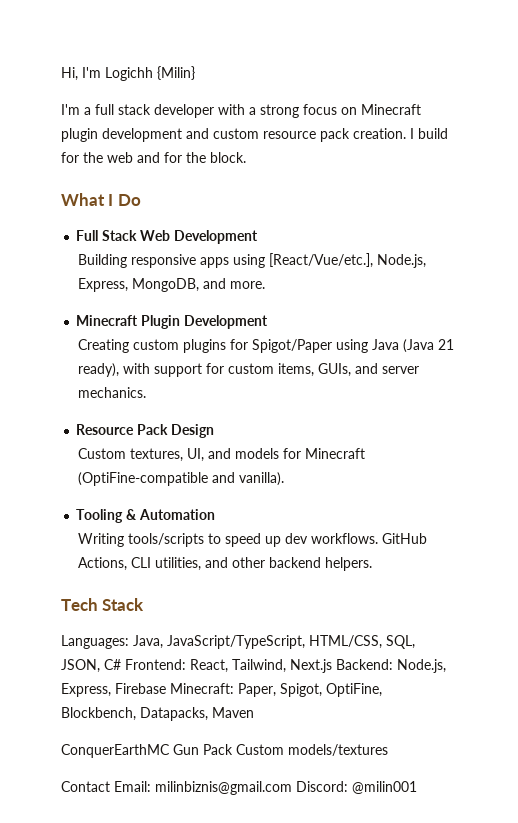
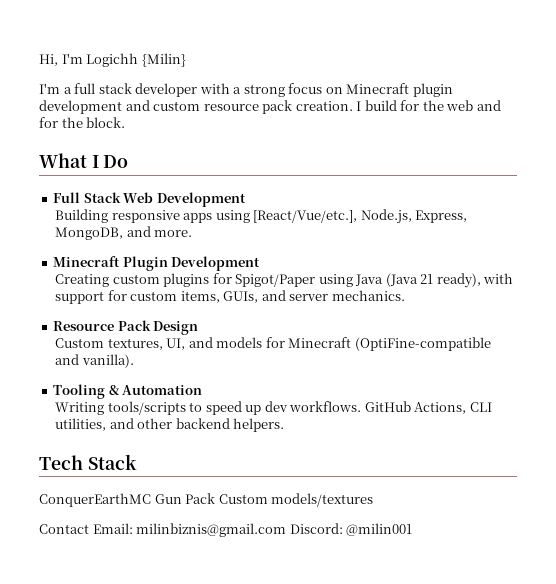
- Languages: Java, JavaScript/TypeScript, HTML/CSS, SQL, JSON, C# Frontend: React, Tailwind, Next.js Backend: Node.js, Express, Firebase Minecraft: Paper, Spigot, OptiFine, Blockbench, Datapacks, Maven

